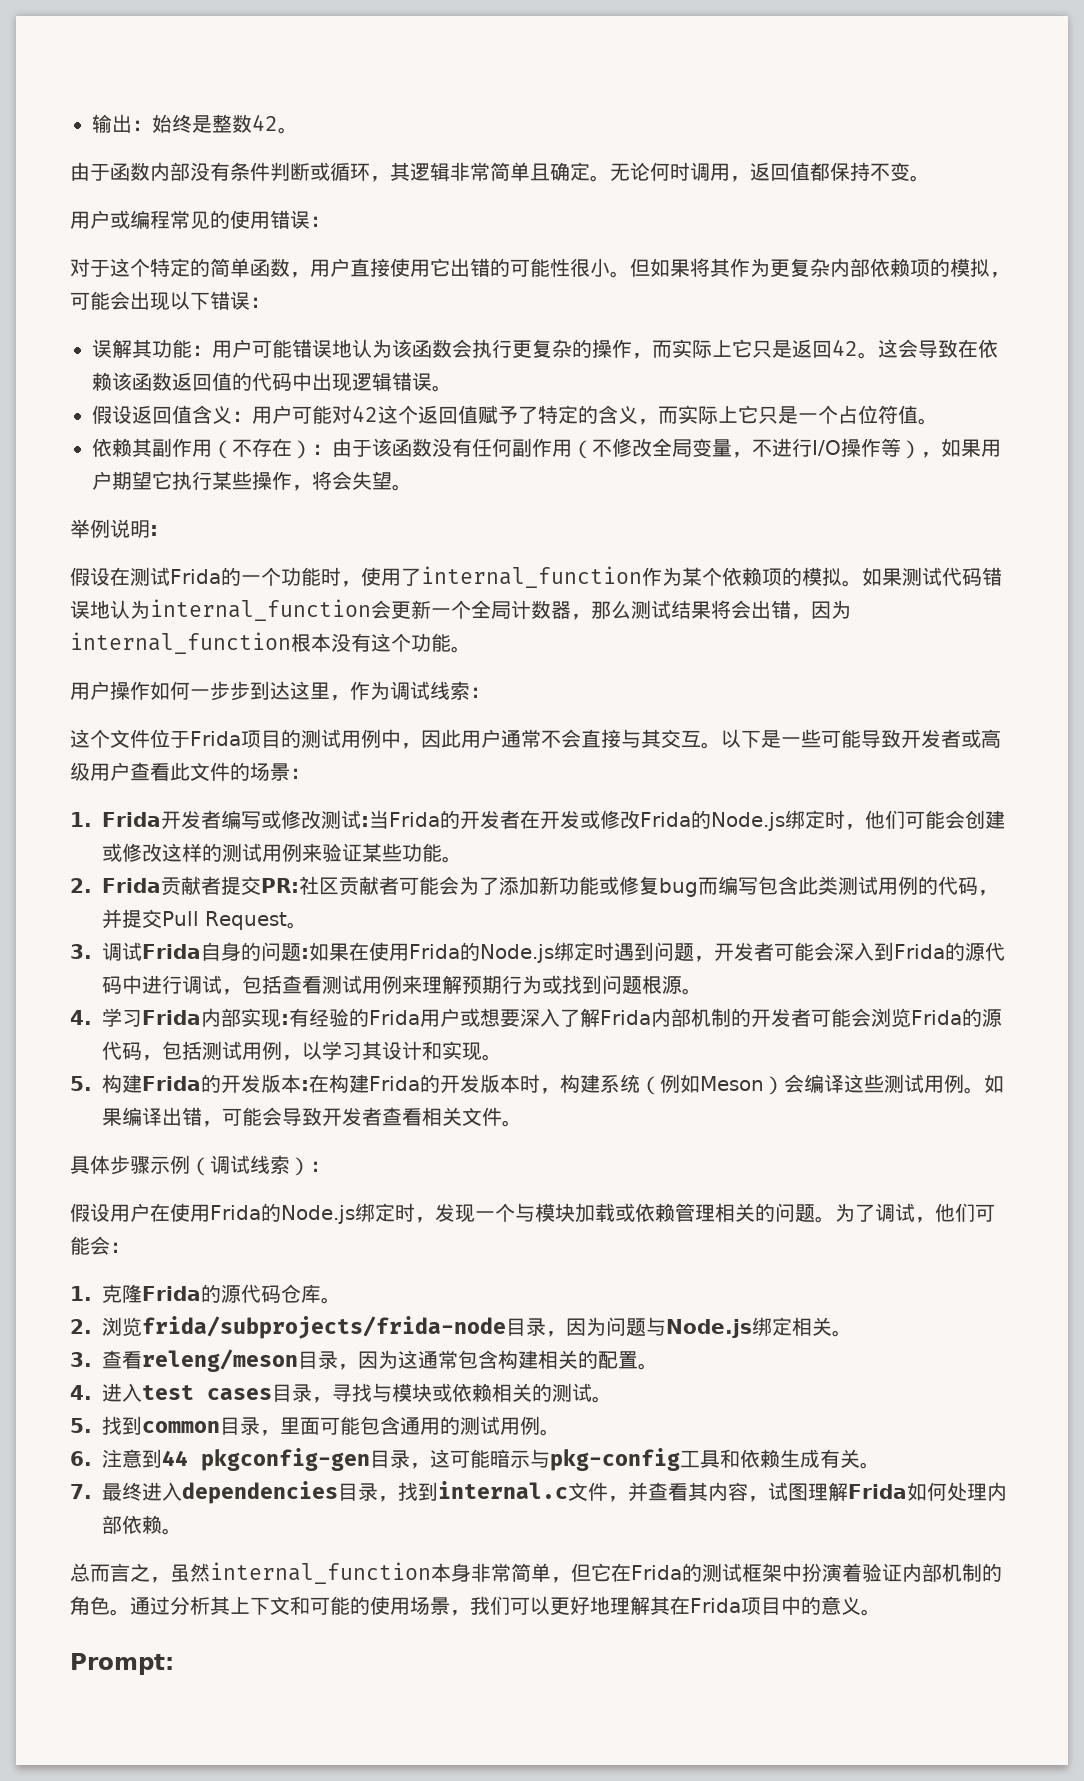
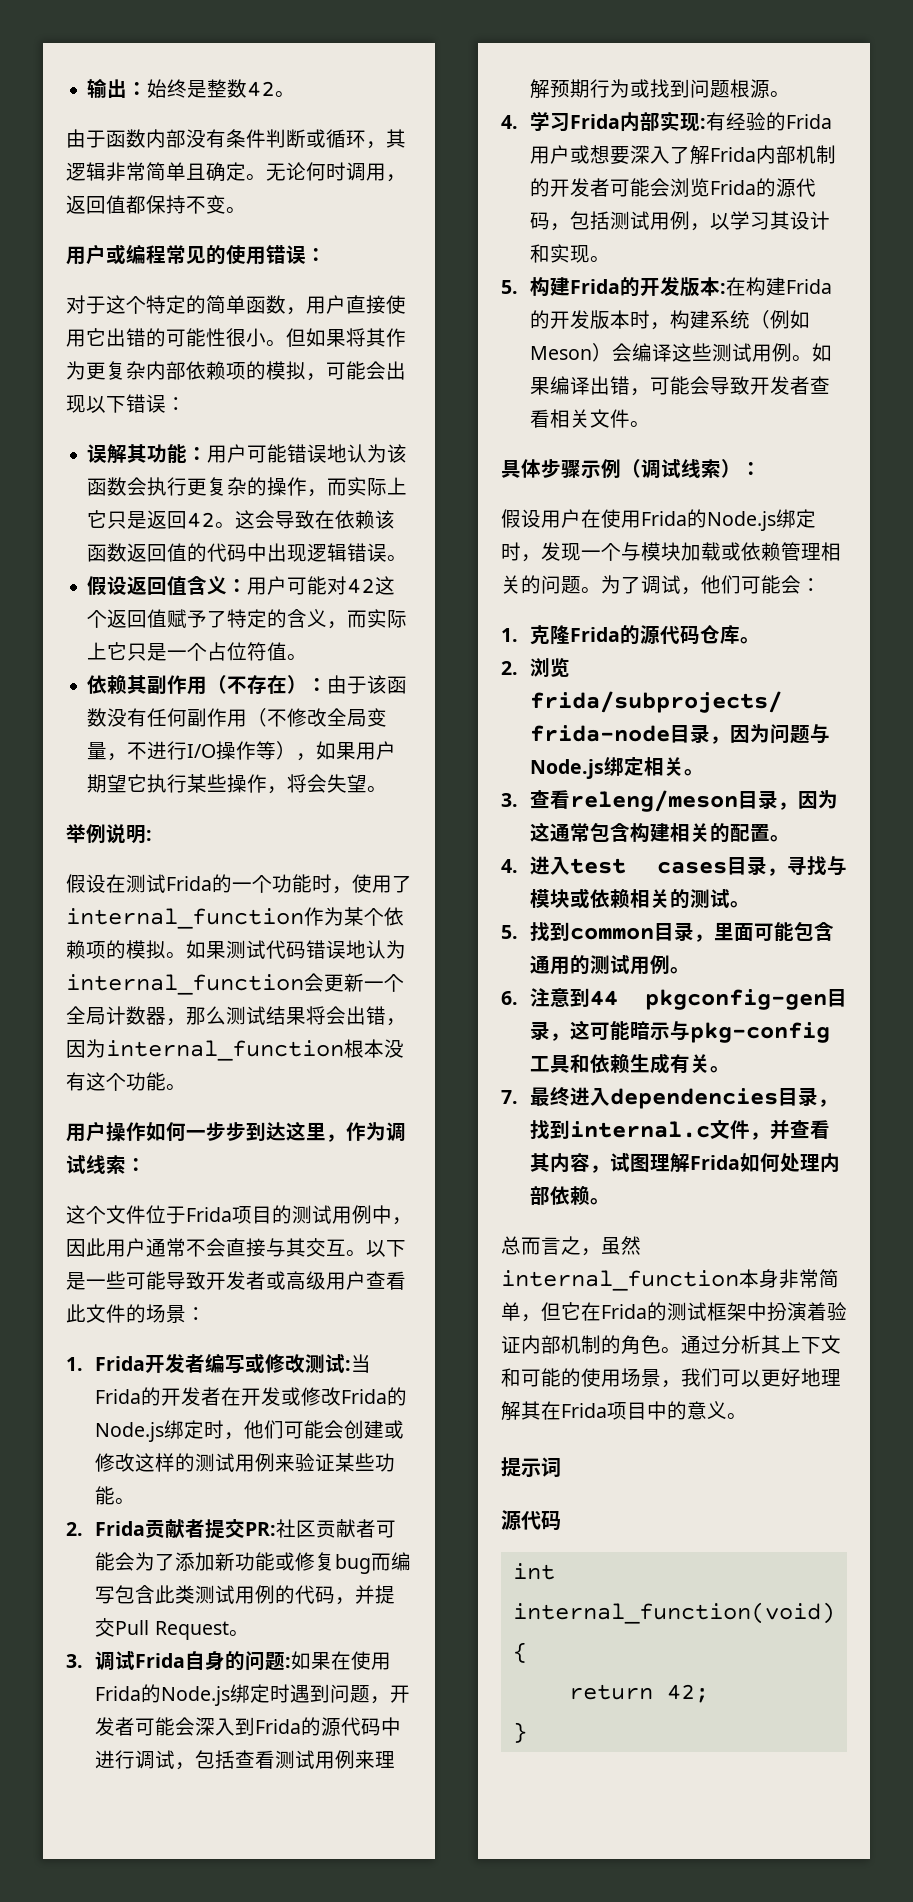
- Prompt:
+ 提示词
+ 源代码
+ int internal_function(void) {
+ return 42;
+ }

